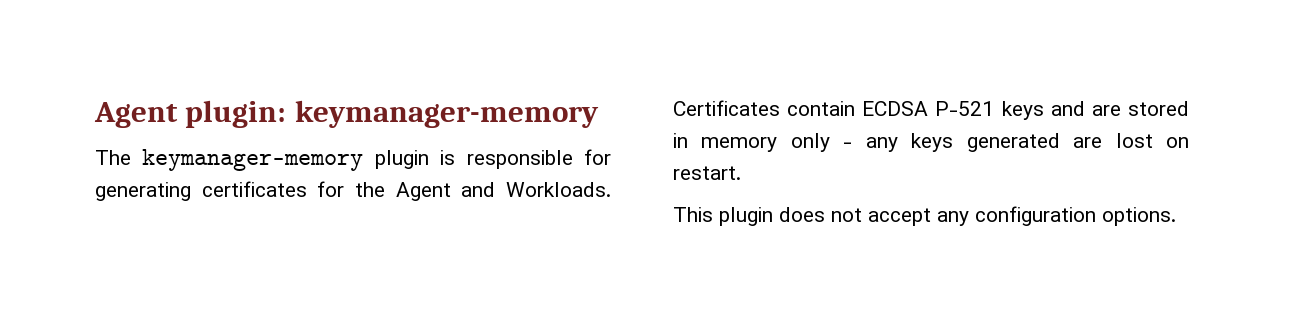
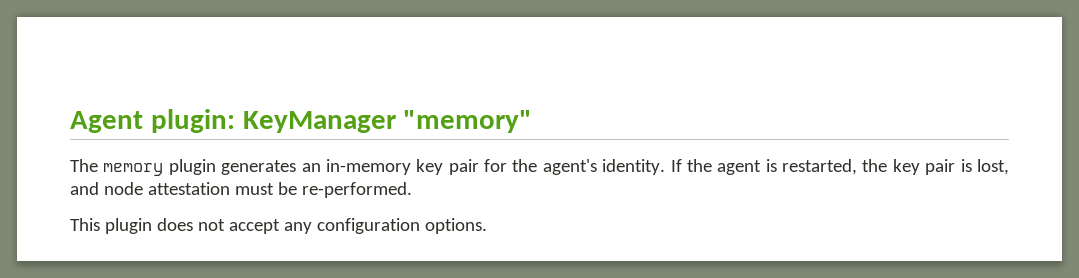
- Agent plugin: keymanager-memory
+ Agent plugin: KeyManager "memory"
- The keymanager-memory plugin is responsible for generating certificates for the Agent and Workloads. Certificates contain ECDSA P-521 keys and are stored in memory only - any keys generated are lost on restart.
+ The memory plugin generates an in-memory key pair for the agent's identity. If the agent is restarted, the key pair is lost, and node attestation must be re-performed.

